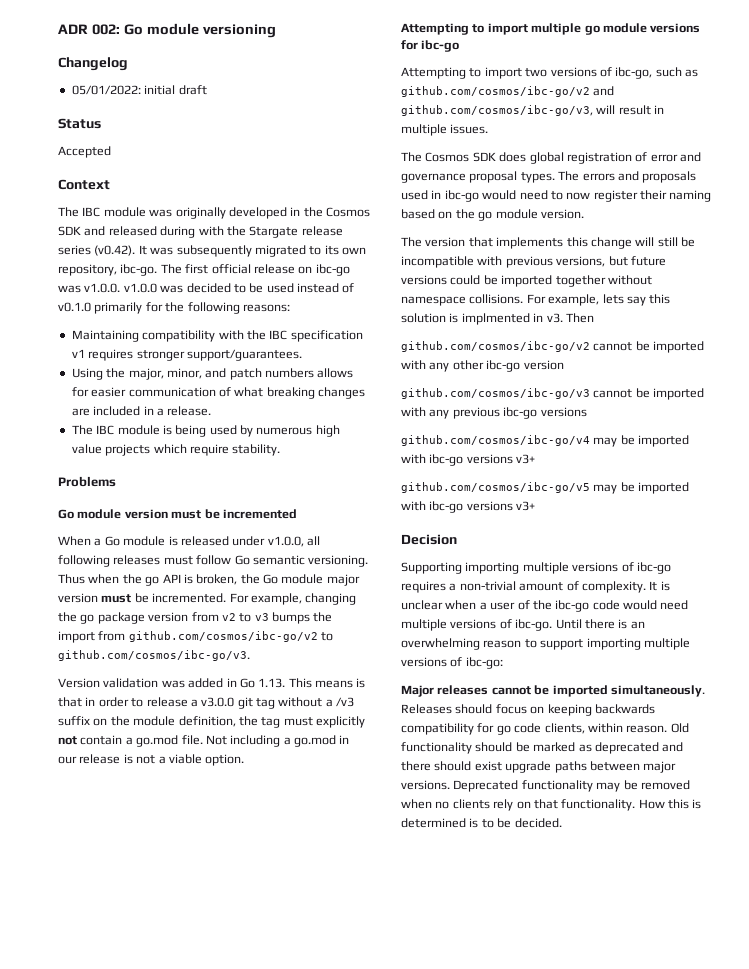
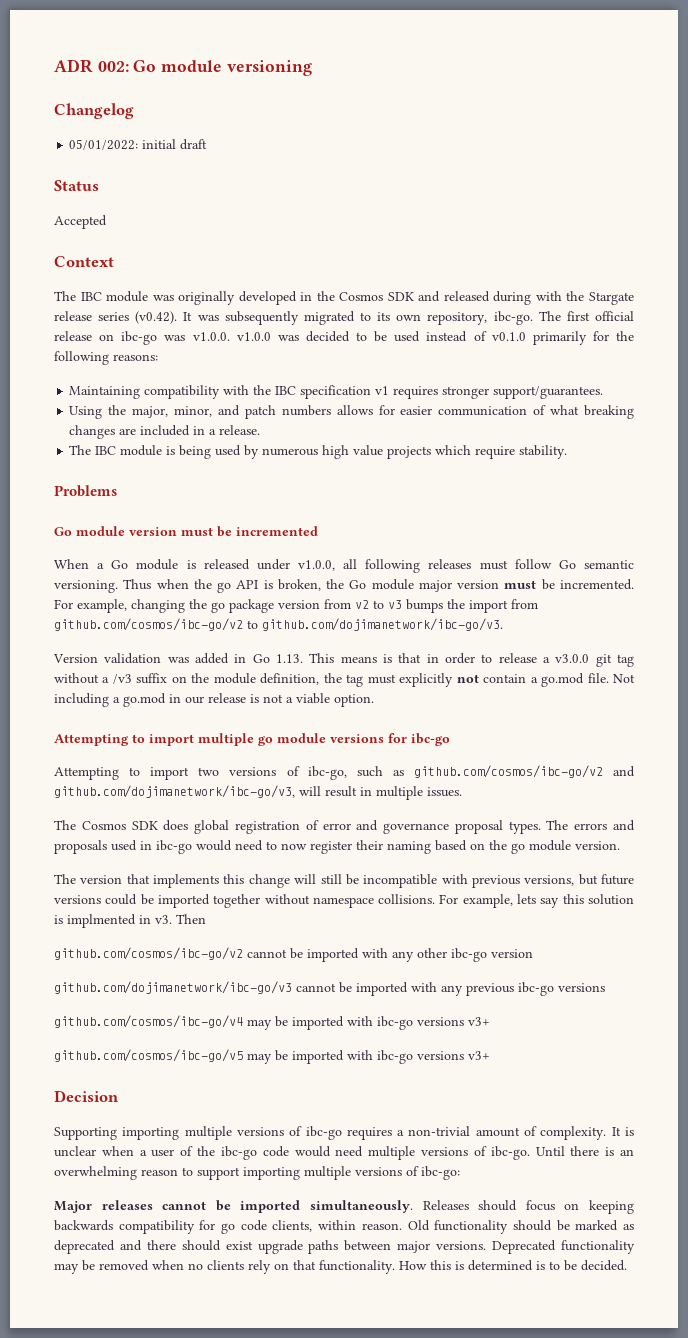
- For example, changing the go package version from v2 to v3 bumps the import from github.com/cosmos/ibc-go/v2 to github.com/cosmos/ibc-go/v3.
+ For example, changing the go package version from v2 to v3 bumps the import from github.com/cosmos/ibc-go/v2 to github.com/dojimanetwork/ibc-go/v3.
- Attempting to import two versions of ibc-go, such as github.com/cosmos/ibc-go/v2 and github.com/cosmos/ibc-go/v3, will result in multiple issues.
+ Attempting to import two versions of ibc-go, such as github.com/cosmos/ibc-go/v2 and github.com/dojimanetwork/ibc-go/v3, will result in multiple issues.
- github.com/cosmos/ibc-go/v3 cannot be imported with any previous ibc-go versions
+ github.com/dojimanetwork/ibc-go/v3 cannot be imported with any previous ibc-go versions

